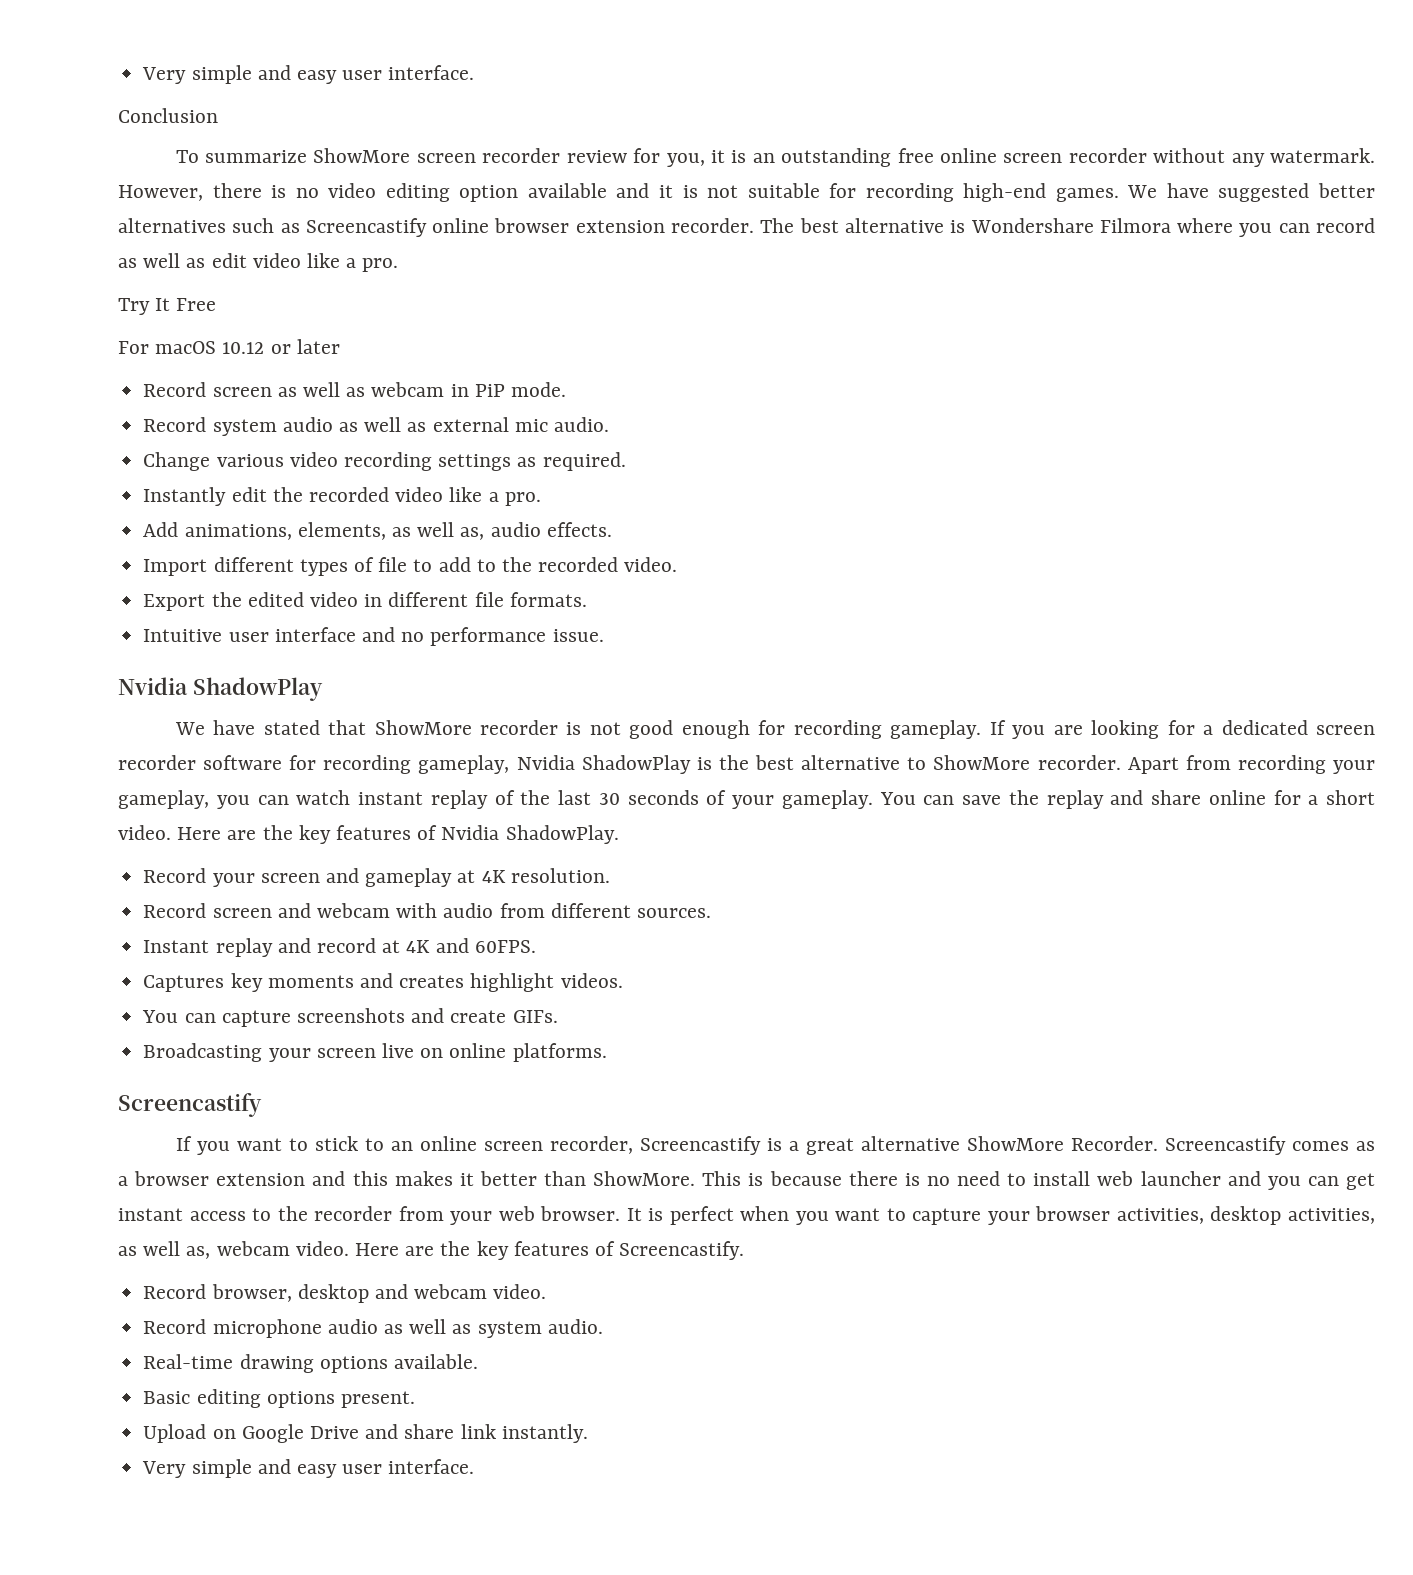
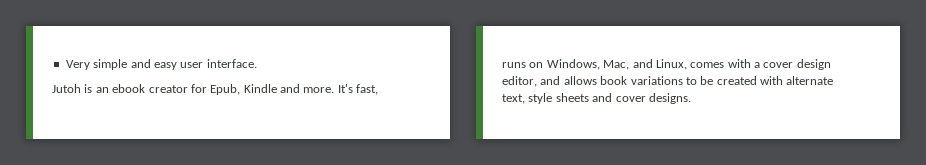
- Conclusion
- To summarize ShowMore screen recorder review for you, it is an outstanding free online screen recorder without any watermark. However, there is no video editing option available and it is not suitable for recording high-end games. We have suggested better alternatives such as Screencastify online browser extension recorder. The best alternative is Wondershare Filmora where you can record as well as edit video like a pro.
- Try It Free
- For macOS 10.12 or later
- Record screen as well as webcam in PiP mode.
- Record system audio as well as external mic audio.
- Change various video recording settings as required.
- Instantly edit the recorded video like a pro.
- Add animations, elements, as well as, audio effects.
- Import different types of file to add to the recorded video.
- Export the edited video in different file formats.
- Intuitive user interface and no performance issue.
- Nvidia ShadowPlay
- We have stated that ShowMore recorder is not good enough for recording gameplay. If you are looking for a dedicated screen recorder software for recording gameplay, Nvidia ShadowPlay is the best alternative to ShowMore recorder. Apart from recording your gameplay, you can watch instant replay of the last 30 seconds of your gameplay. You can save the replay and share online for a short video. Here are the key features of Nvidia ShadowPlay.
- Record your screen and gameplay at 4K resolution.
- Record screen and webcam with audio from different sources.
- Instant replay and record at 4K and 60FPS.
- Captures key moments and creates highlight videos.
- You can capture screenshots and create GIFs.
- Broadcasting your screen live on online platforms.
- Screencastify
- If you want to stick to an online screen recorder, Screencastify is a great alternative ShowMore Recorder. Screencastify comes as a browser extension and this makes it better than ShowMore. This is because there is no need to install web launcher and you can get instant access to the recorder from your web browser. It is perfect when you want to capture your browser activities, desktop activities, as well as, webcam video. Here are the key features of Screencastify.
- Record browser, desktop and webcam video.
- Record microphone audio as well as system audio.
- Real-time drawing options available.
- Basic editing options present.
- Upload on Google Drive and share link instantly.
- Very simple and easy user interface.
+ Jutoh is an ebook creator for Epub, Kindle and more. It's fast, runs on Windows, Mac, and Linux, comes with a cover design editor, and allows book variations to be created with alternate text, style sheets and cover designs.

